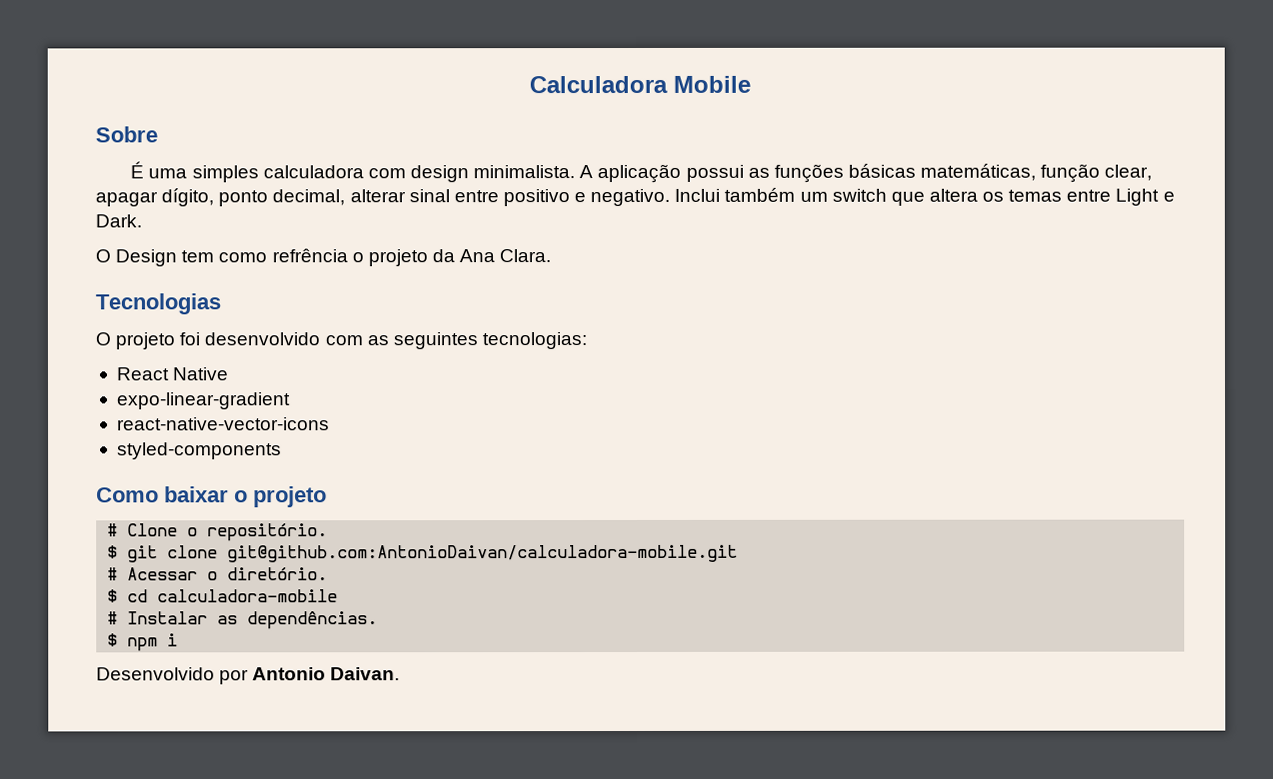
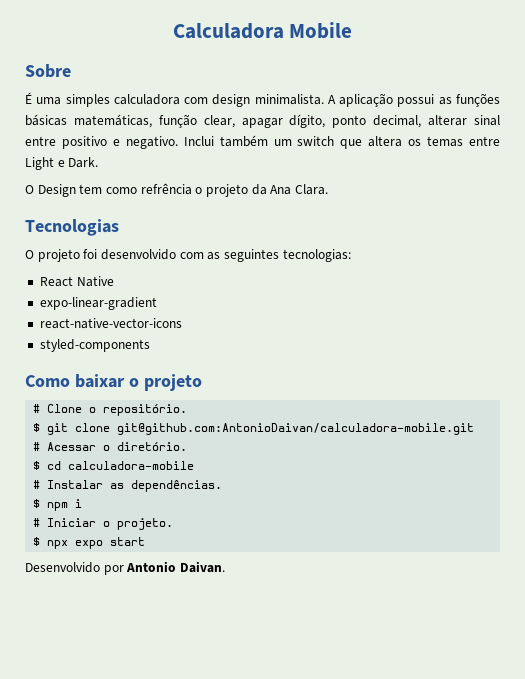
+ # Iniciar o projeto.
+ $ npx expo start

